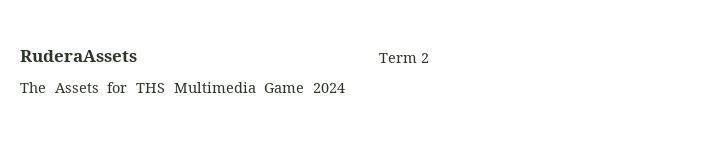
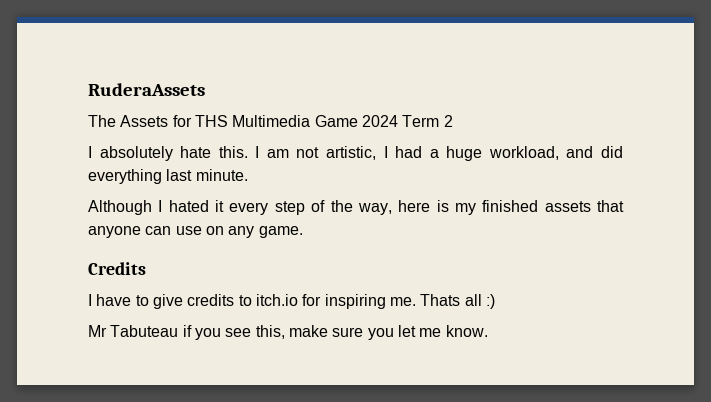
+ I absolutely hate this. I am not artistic, I had a huge workload, and did everything last minute.
+ Although I hated it every step of the way, here is my finished assets that anyone can use on any game.
+ Credits
+ I have to give credits to itch.io for inspiring me. Thats all :)
+ Mr Tabuteau if you see this, make sure you let me know.

